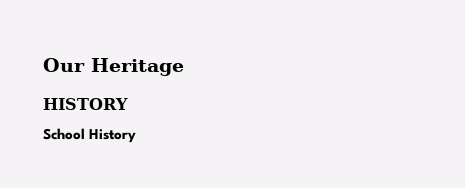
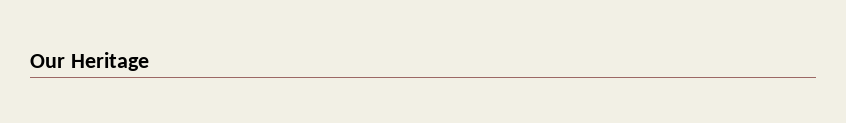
- HISTORY
- School History

